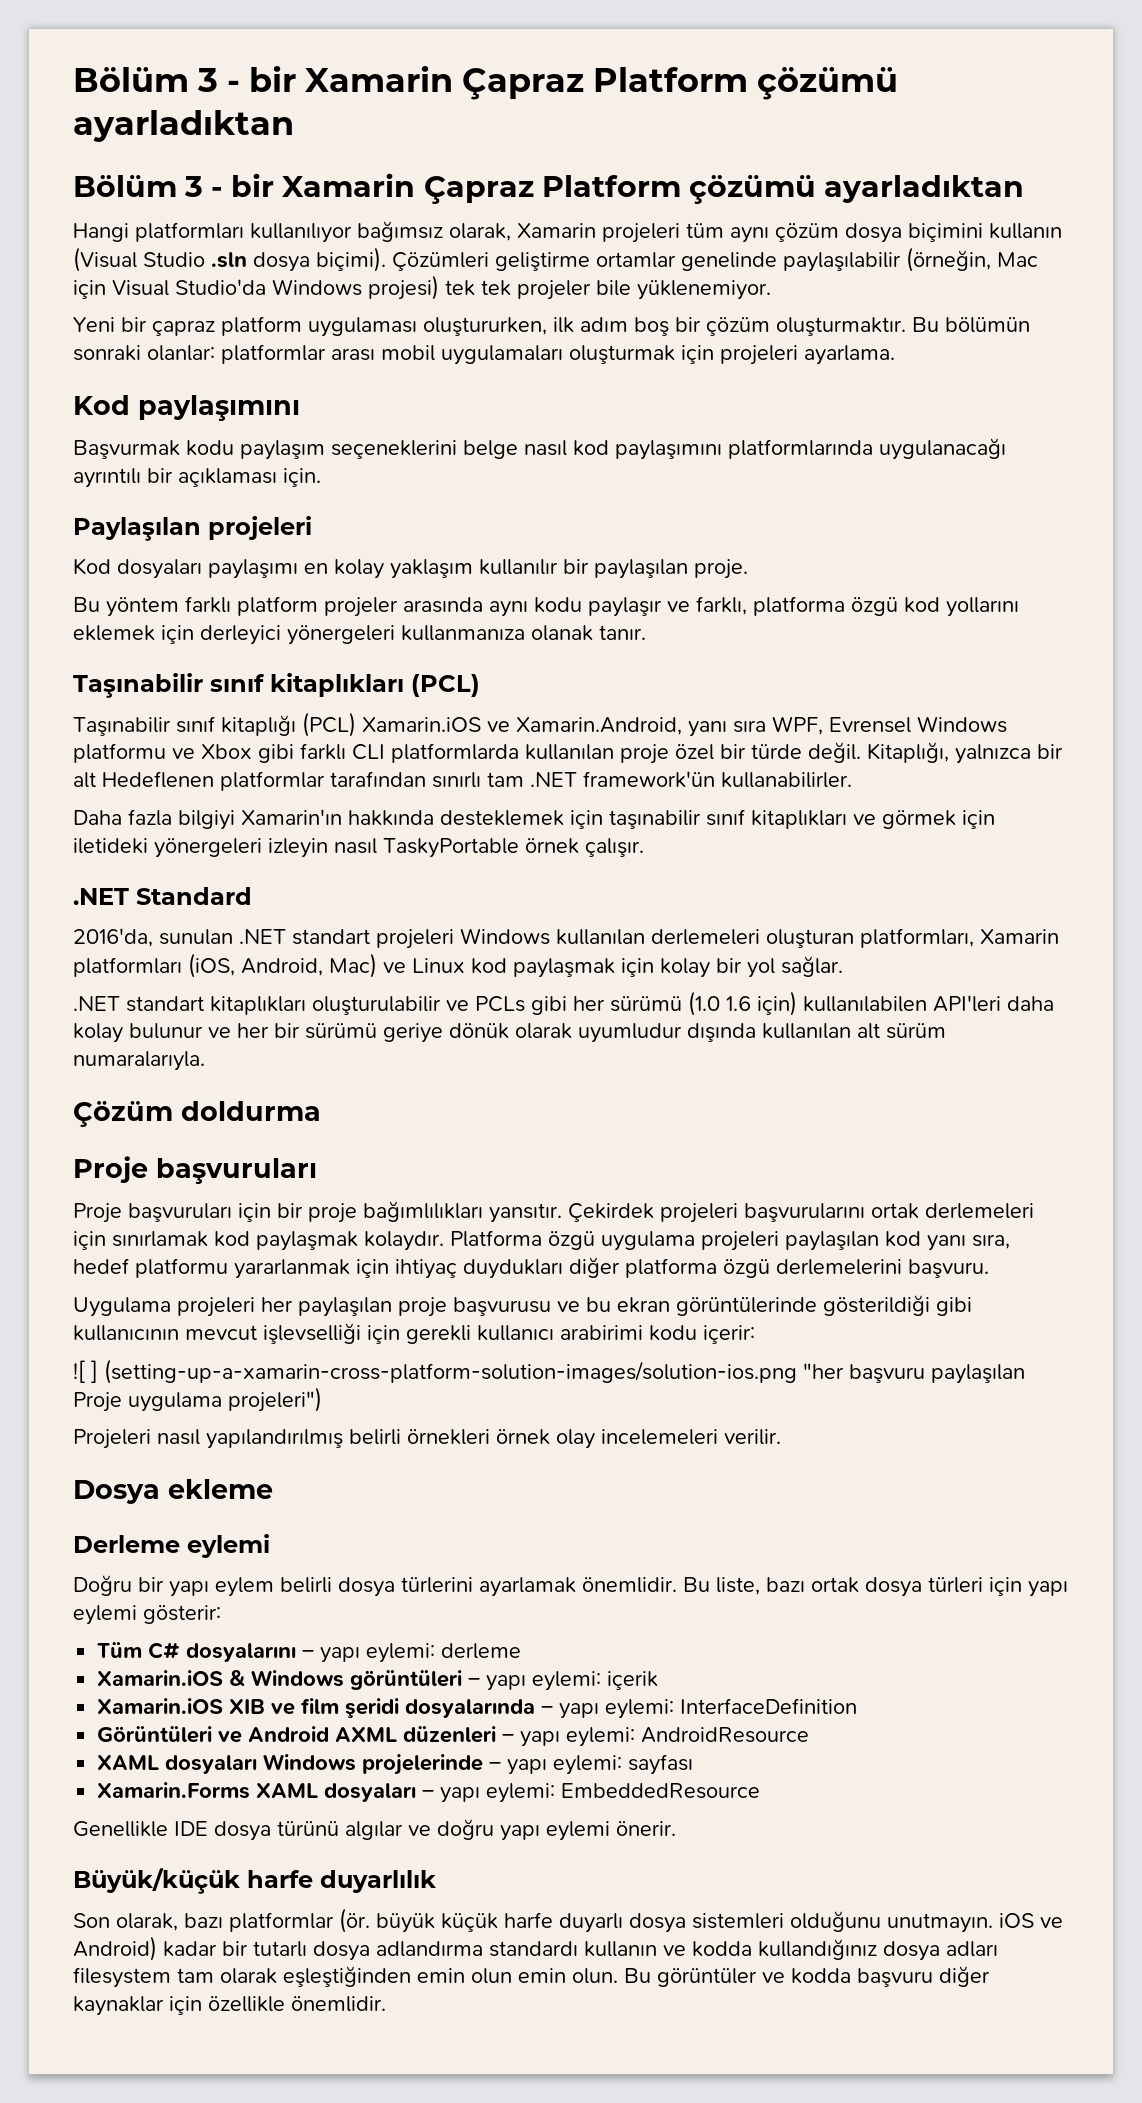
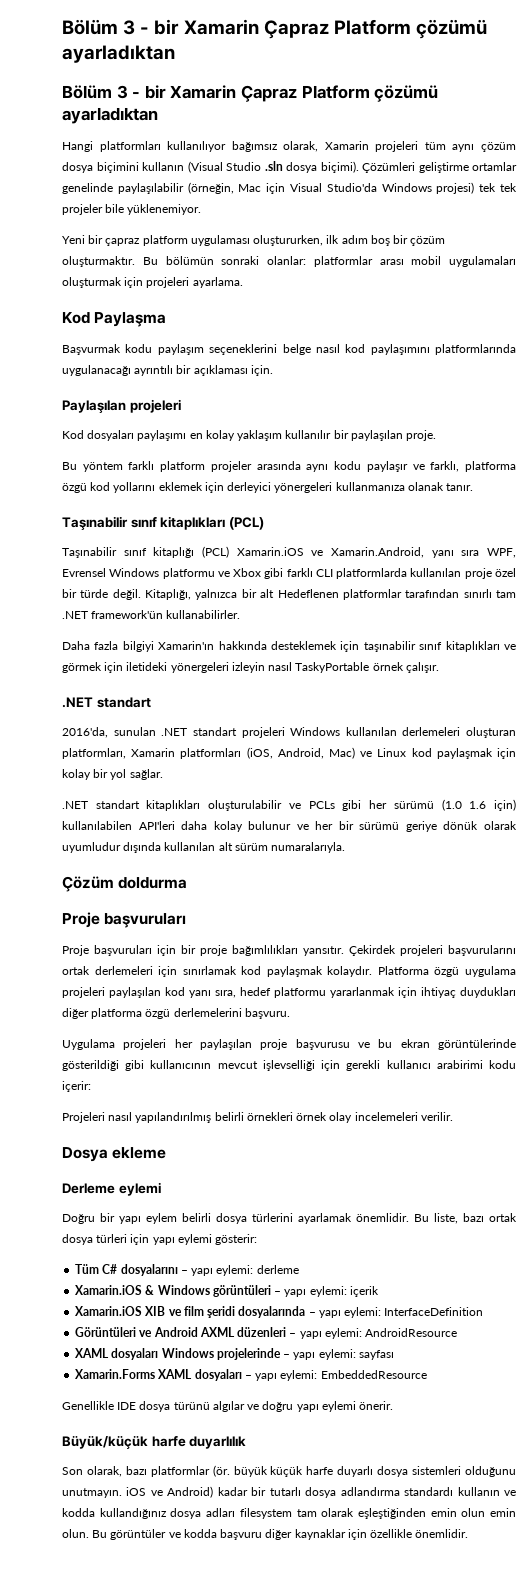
- Kod paylaşımını
+ Kod Paylaşma
  Daha fazla bilgiyi Xamarin'ın hakkında desteklemek için taşınabilir sınıf kitaplıkları ve görmek için iletideki yönergeleri izleyin nasıl TaskyPortable örnek çalışır.
- .NET Standard
+ .NET standart
- ![ ] (setting-up-a-xamarin-cross-platform-solution-images/solution-ios.png "her başvuru paylaşılan Proje uygulama projeleri")

